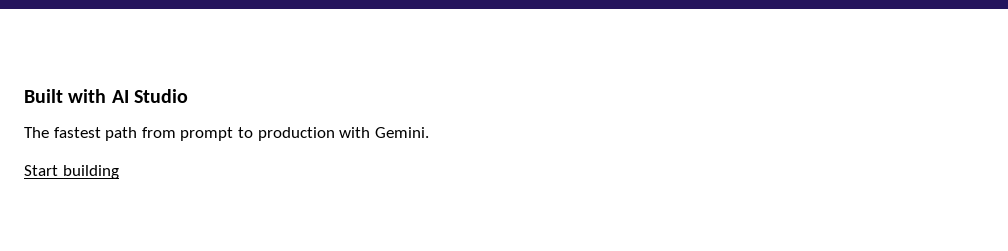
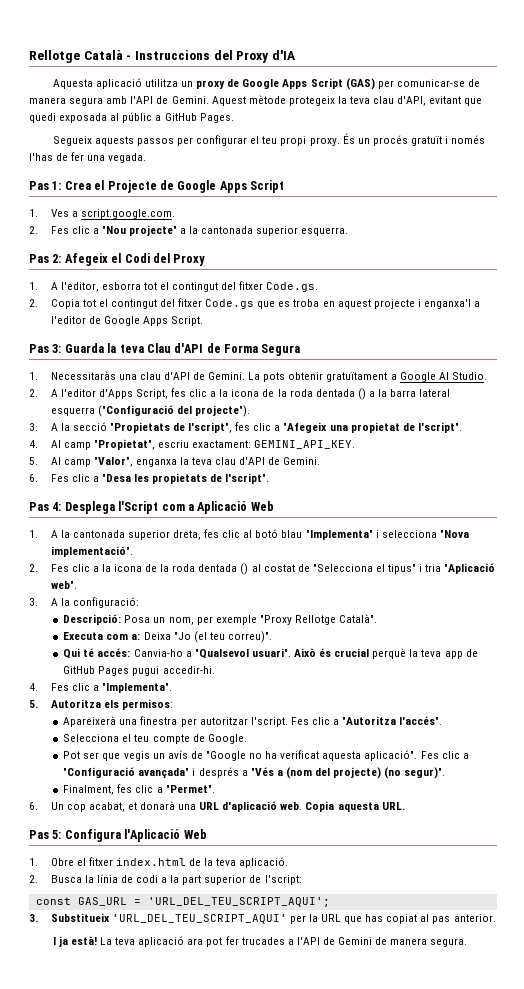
- Built with AI Studio
- The fastest path from prompt to production with Gemini.
- Start building
+ Rellotge Català - Instruccions del Proxy d'IA
+ Aquesta aplicació utilitza un proxy de Google Apps Script (GAS) per comunicar-se de manera segura amb l'API de Gemini. Aquest mètode protegeix la teva clau d'API, evitant que quedi exposada al públic a GitHub Pages.
+ Segueix aquests passos per configurar el teu propi proxy. És un procés gratuït i només l'has de fer una vegada.
+ Pas 1: Crea el Projecte de Google Apps Script
+ 1. Ves a script.google.com.
+ 2. Fes clic a "Nou projecte" a la cantonada superior esquerra.
+ Pas 2: Afegeix el Codi del Proxy
+ 1. A l'editor, esborra tot el contingut del fitxer Code.gs.
+ 2. Copia tot el contingut del fitxer Code.gs que es troba en aquest projecte i enganxa'l a l'editor de Google Apps Script.
+ Pas 3: Guarda la teva Clau d'API de Forma Segura
+ 1. Necessitaràs una clau d'API de Gemini. La pots obtenir gratuïtament a Google AI Studio.
+ 2. A l'editor d'Apps Script, fes clic a la icona de la roda dentada () a la barra lateral esquerra ("Configuració del projecte").
+ 3. A la secció "Propietats de l'script", fes clic a "Afegeix una propietat de l'script".
+ 4. Al camp "Propietat", escriu exactament: GEMINI_API_KEY.
+ 5. Al camp "Valor", enganxa la teva clau d'API de Gemini.
+ 6. Fes clic a "Desa les propietats de l'script".
+ Pas 4: Desplega l'Script com a Aplicació Web
+ 1. A la cantonada superior dreta, fes clic al botó blau "Implementa" i selecciona "Nova implementació".
+ 2. Fes clic a la icona de la roda dentada () al costat de "Selecciona el tipus" i tria "Aplicació web".
+ 3. A la configuració:
+ Descripció: Posa un nom, per exemple "Proxy Rellotge Català".
+ Executa com a: Deixa "Jo (el teu correu)".
+ Qui té accés: Canvia-ho a "Qualsevol usuari". Això és crucial perquè la teva app de GitHub Pages pugui accedir-hi.
+ 4. Fes clic a "Implementa".
+ 5. Autoritza els permisos:
+ Apareixerà una finestra per autoritzar l'script. Fes clic a "Autoritza l'accés".
+ Selecciona el teu compte de Google.
+ Pot ser que vegis un avís de "Google no ha verificat aquesta aplicació". Fes clic a "Configuració avançada" i després a "Vés a (nom del projecte) (no segur)".
+ Finalment, fes clic a "Permet".
+ 6. Un cop acabat, et donarà una URL d'aplicació web. Copia aquesta URL.
+ Pas 5: Configura l'Aplicació Web
+ 1. Obre el fitxer index.html de la teva aplicació.
+ 2. Busca la línia de codi a la part superior de l'script:
+ const GAS_URL = 'URL_DEL_TEU_SCRIPT_AQUI';
+ 3. Substitueix 'URL_DEL_TEU_SCRIPT_AQUI' per la URL que has copiat al pas anterior.
+ I ja està! La teva aplicació ara pot fer trucades a l'API de Gemini de manera segura.

